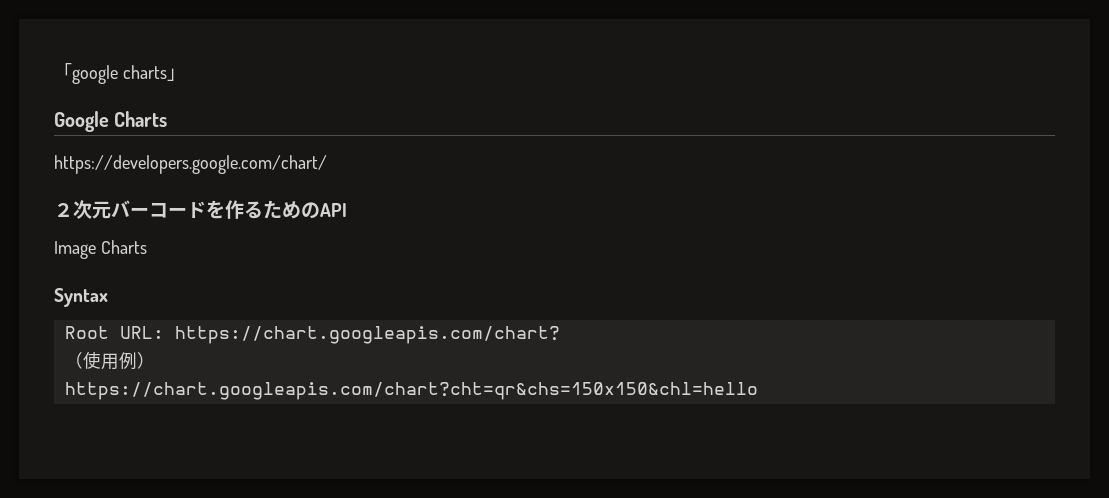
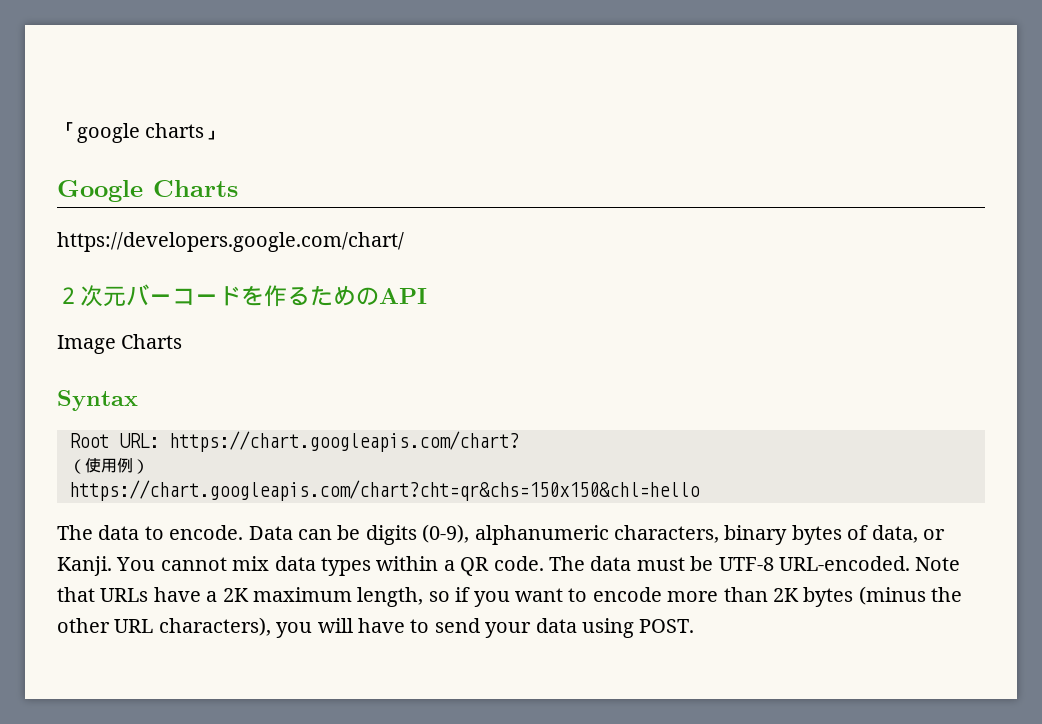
+ The data to encode. Data can be digits (0-9), alphanumeric characters, binary bytes of data, or Kanji. You cannot mix data types within a QR code. The data must be UTF-8 URL-encoded. Note that URLs have a 2K maximum length, so if you want to encode more than 2K bytes (minus the other URL characters), you will have to send your data using POST.

